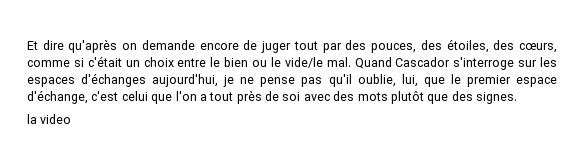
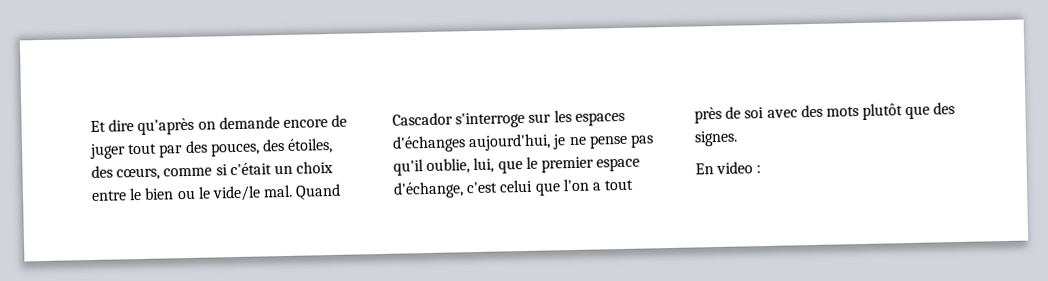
- la video
+ En video :

